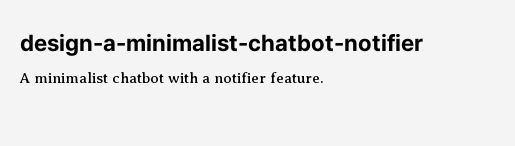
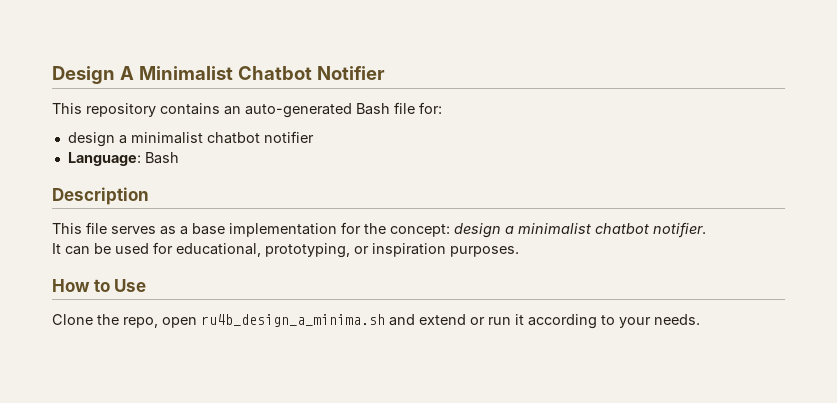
- design-a-minimalist-chatbot-notifier
- A minimalist chatbot with a notifier feature.
+ Design A Minimalist Chatbot Notifier
+ This repository contains an auto-generated Bash file for:
+ design a minimalist chatbot notifier
+ Language: Bash
+ Description
+ This file serves as a base implementation for the concept: design a minimalist chatbot notifier.
+ It can be used for educational, prototyping, or inspiration purposes.
+ How to Use
+ Clone the repo, open ru4b_design_a_minima.sh and extend or run it according to your needs.

